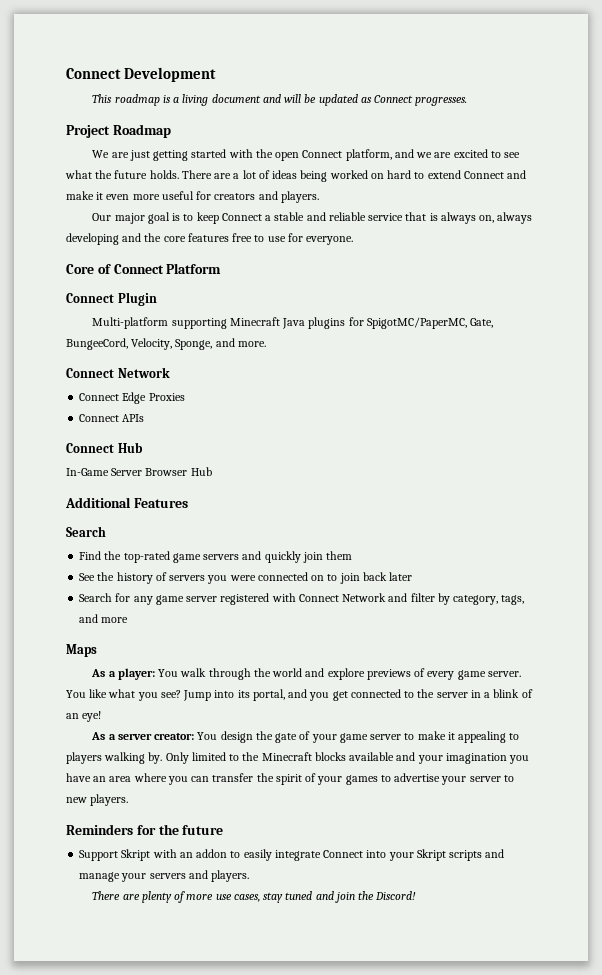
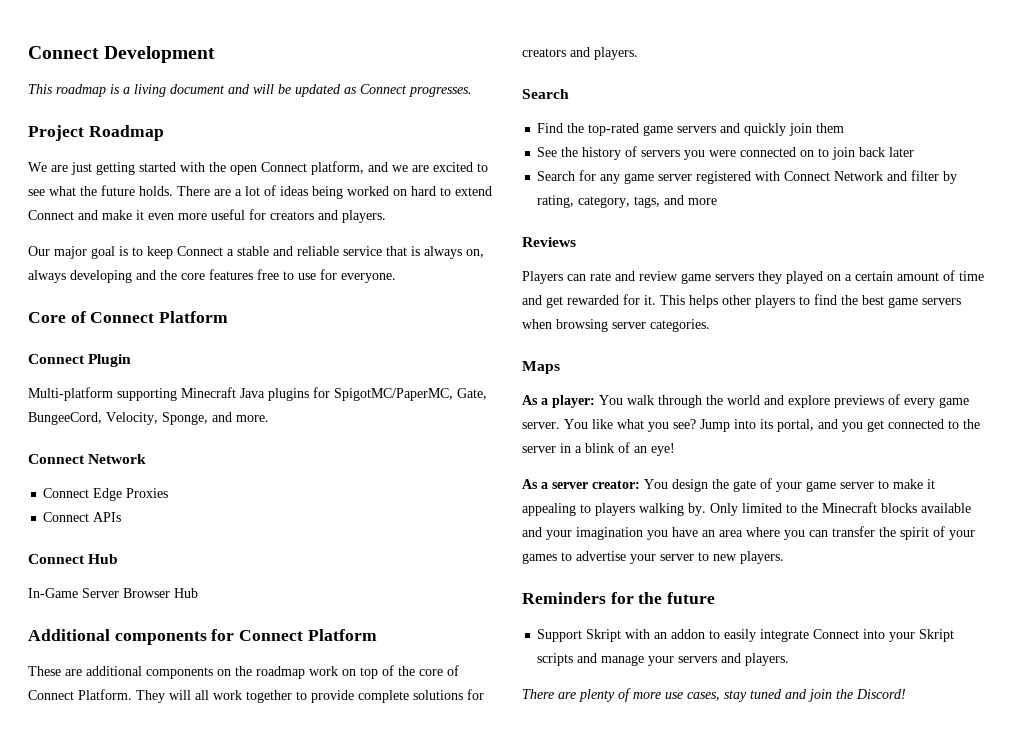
- Additional Features
+ Additional components for Connect Platform
+ These are additional components on the roadmap work on top of the core of Connect Platform. They will all work together to provide complete solutions for creators and players.
- Search for any game server registered with Connect Network and filter by category, tags, and more
+ Search for any game server registered with Connect Network and filter by rating, category, tags, and more
+ Reviews
+ Players can rate and review game servers they played on a certain amount of time and get rewarded for it. This helps other players to find the best game servers when browsing server categories.

